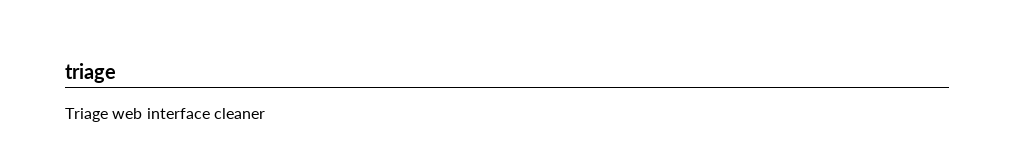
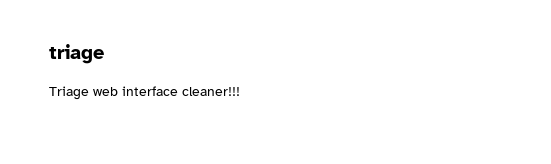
- Triage web interface cleaner
+ Triage web interface cleaner!!!

